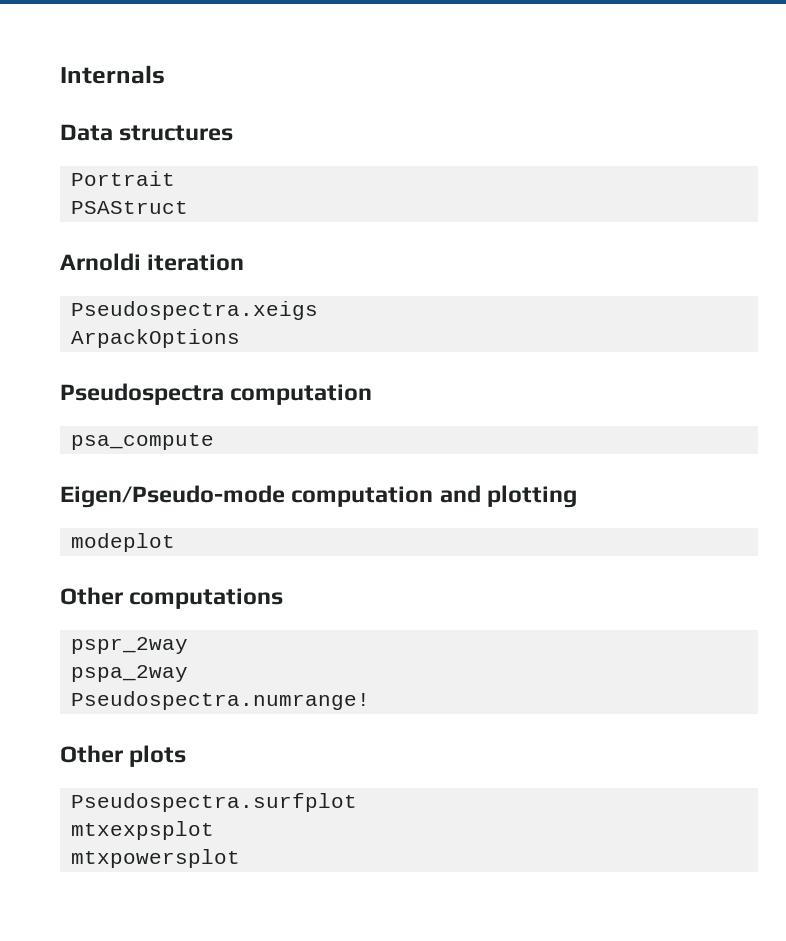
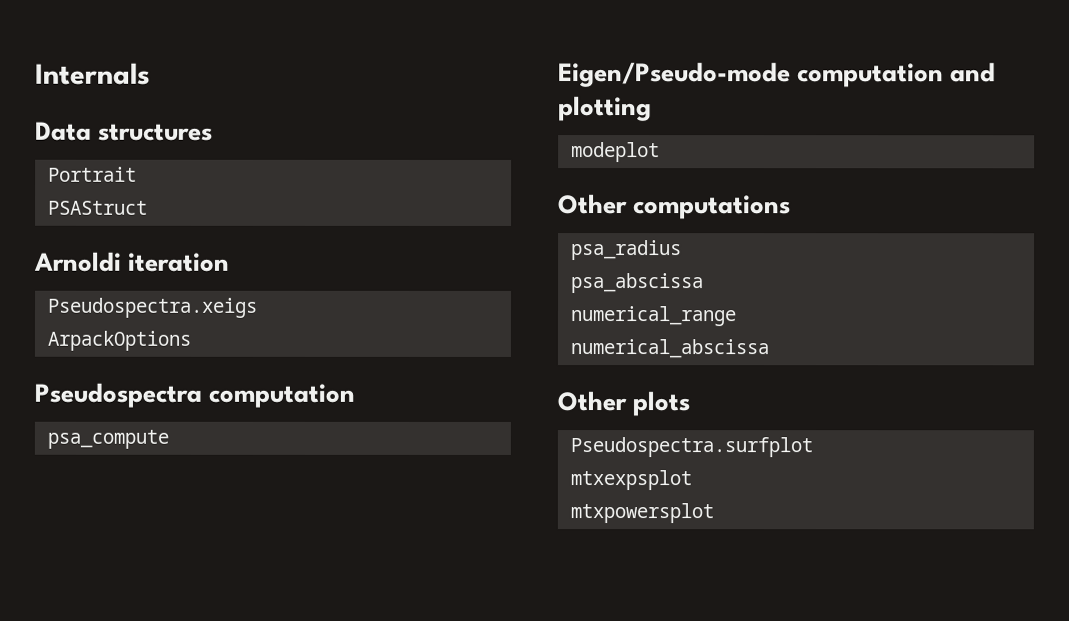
- pspr_2way
- pspa_2way
- Pseudospectra.numrange!
+ psa_radius
+ psa_abscissa
+ numerical_range
+ numerical_abscissa

